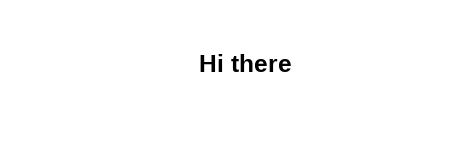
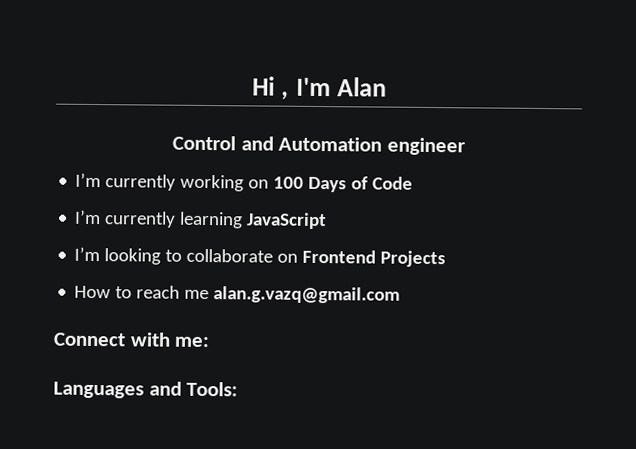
- Hi there
+ Hi , I'm Alan
+ Control and Automation engineer
+ I’m currently working on 100 Days of Code
+ I’m currently learning JavaScript
+ I’m looking to collaborate on Frontend Projects
+ How to reach me alan.g.vazq@gmail.com
+ Connect with me:
+ Languages and Tools:

